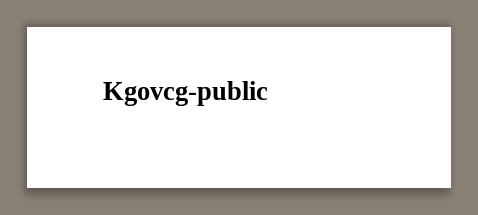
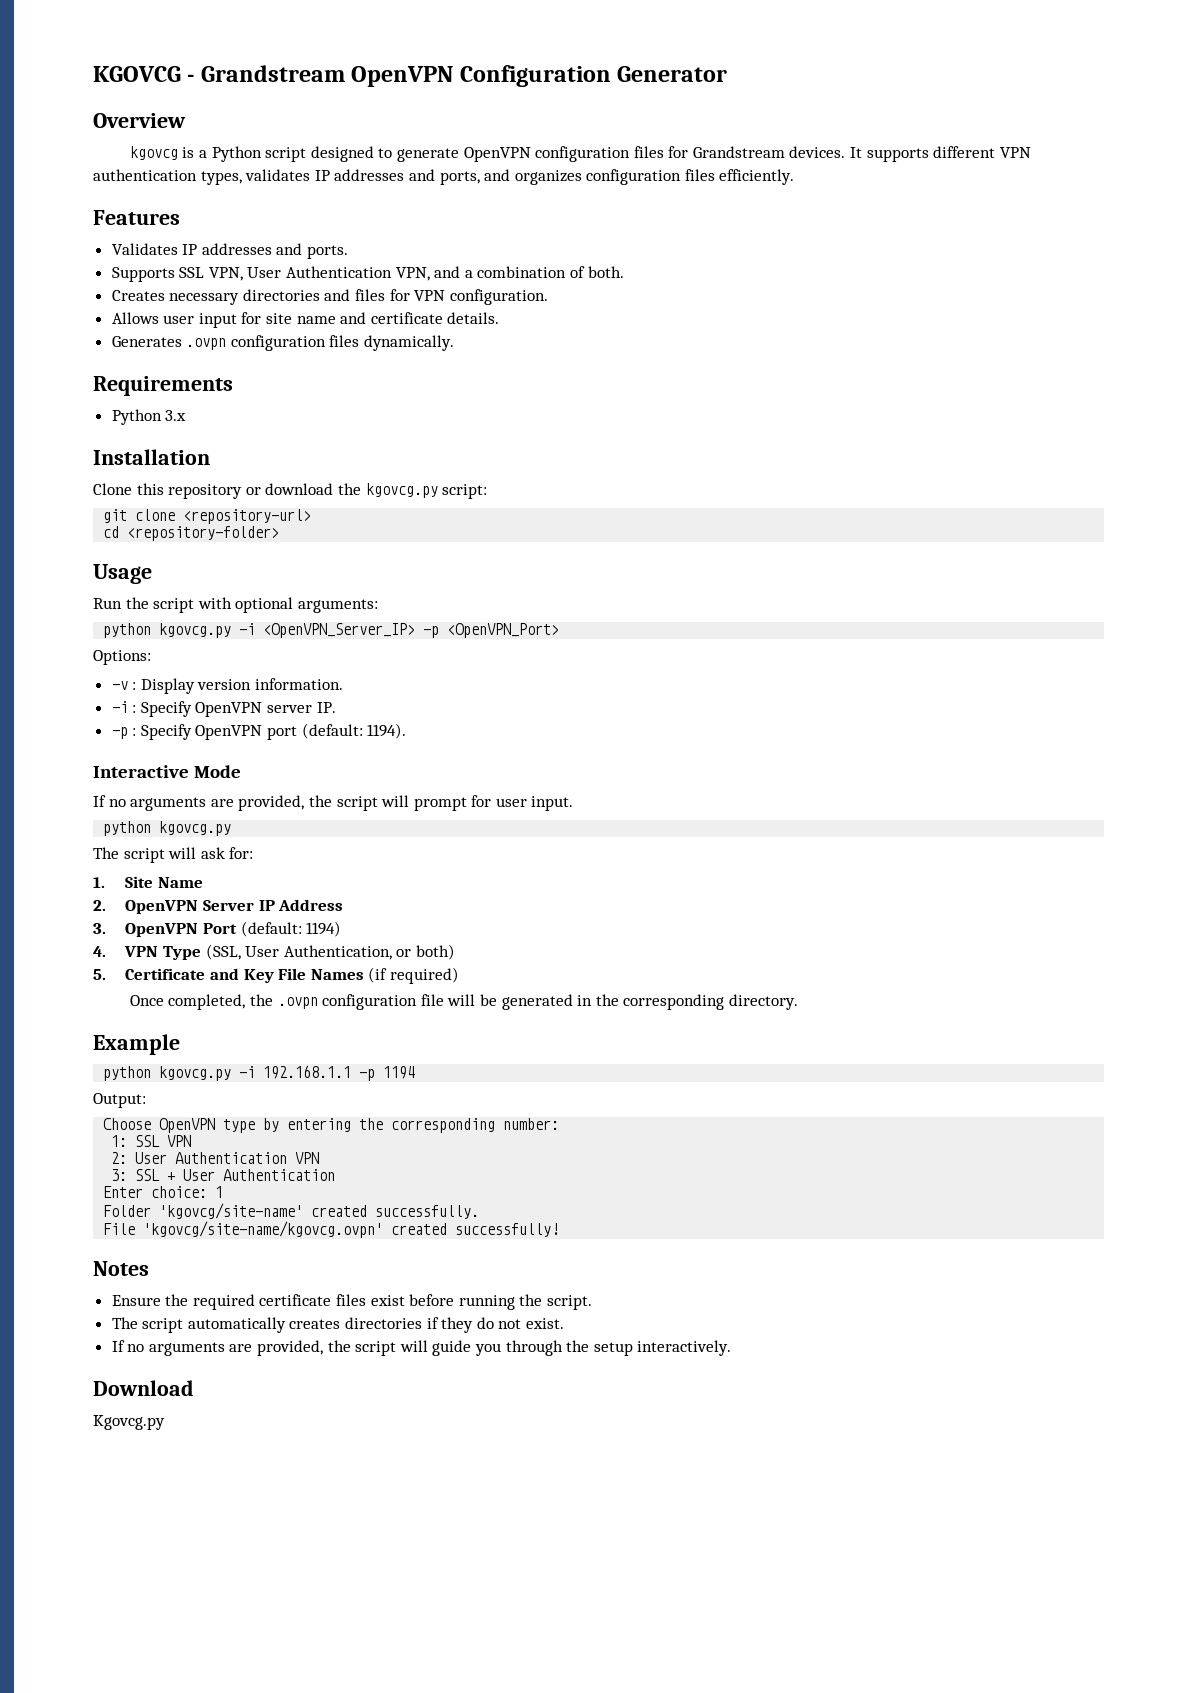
- Kgovcg-public
+ KGOVCG - Grandstream OpenVPN Configuration Generator
+ Overview
+ kgovcg is a Python script designed to generate OpenVPN configuration files for Grandstream devices. It supports different VPN authentication types, validates IP addresses and ports, and organizes configuration files efficiently.
+ Features
+ Validates IP addresses and ports.
+ Supports SSL VPN, User Authentication VPN, and a combination of both.
+ Creates necessary directories and files for VPN configuration.
+ Allows user input for site name and certificate details.
+ Generates .ovpn configuration files dynamically.
+ Requirements
+ Python 3.x
+ Installation
+ Clone this repository or download the kgovcg.py script:
+ git clone <repository-url>
+ cd <repository-folder>
+ Usage
+ Run the script with optional arguments:
+ python kgovcg.py -i <OpenVPN_Server_IP> -p <OpenVPN_Port>
+ Options:
+ -v : Display version information.
+ -i : Specify OpenVPN server IP.
+ -p : Specify OpenVPN port (default: 1194).
+ Interactive Mode
+ If no arguments are provided, the script will prompt for user input.
+ python kgovcg.py
+ The script will ask for:
+ 1. Site Name
+ 2. OpenVPN Server IP Address
+ 3. OpenVPN Port (default: 1194)
+ 4. VPN Type (SSL, User Authentication, or both)
+ 5. Certificate and Key File Names (if required)
+ Once completed, the .ovpn configuration file will be generated in the corresponding directory.
+ Example
+ python kgovcg.py -i 192.168.1.1 -p 1194
+ Output:
+ Choose OpenVPN type by entering the corresponding number:
+ 1: SSL VPN
+ 2: User Authentication VPN
+ 3: SSL + User Authentication
+ Enter choice: 1
+ Folder 'kgovcg/site-name' created successfully.
+ File 'kgovcg/site-name/kgovcg.ovpn' created successfully!
+ Notes
+ Ensure the required certificate files exist before running the script.
+ The script automatically creates directories if they do not exist.
+ If no arguments are provided, the script will guide you through the setup interactively.
+ Download
+ Kgovcg.py

